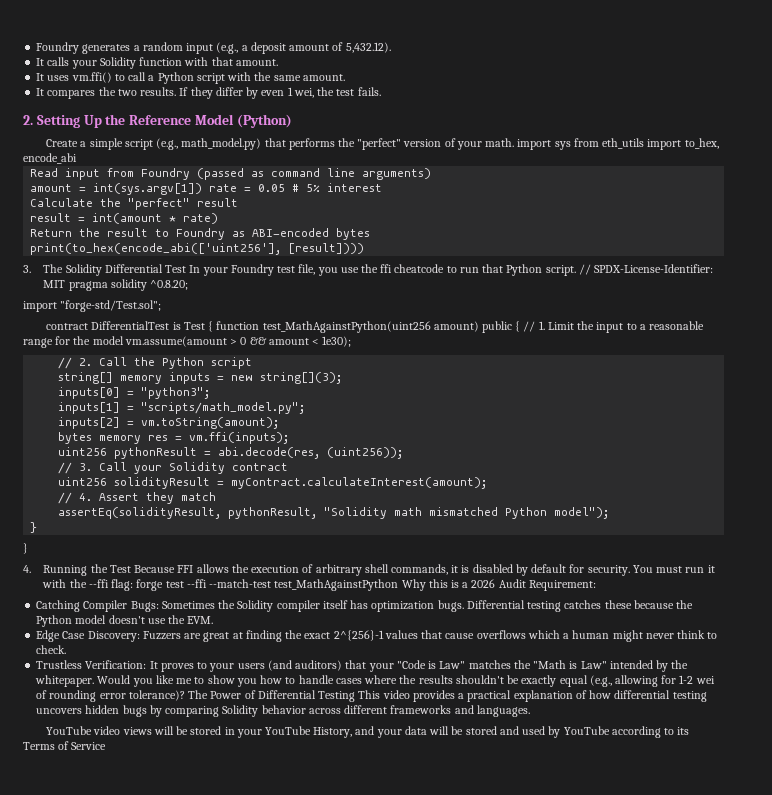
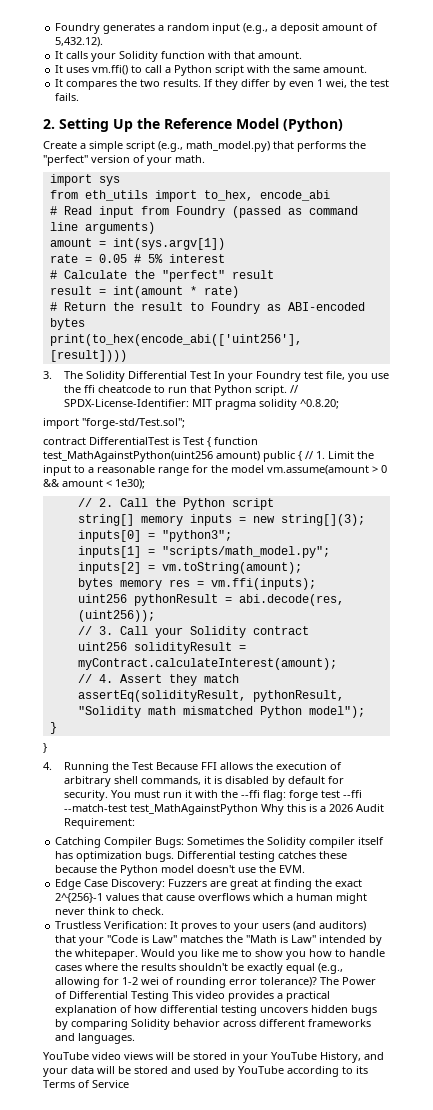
- Create a simple script (e.g., math_model.py) that performs the "perfect" version of your math. import sys from eth_utils import to_hex, encode_abi
+ Create a simple script (e.g., math_model.py) that performs the "perfect" version of your math.
+ import sys
+ from eth_utils import to_hex, encode_abi
- Read input from Foundry (passed as command line arguments)
+ # Read input from Foundry (passed as command line arguments)
- amount = int(sys.argv[1]) rate = 0.05 # 5% interest
+ amount = int(sys.argv[1])
+ rate = 0.05 # 5% interest
- Calculate the "perfect" result
+ # Calculate the "perfect" result
- Return the result to Foundry as ABI-encoded bytes
+ # Return the result to Foundry as ABI-encoded bytes

